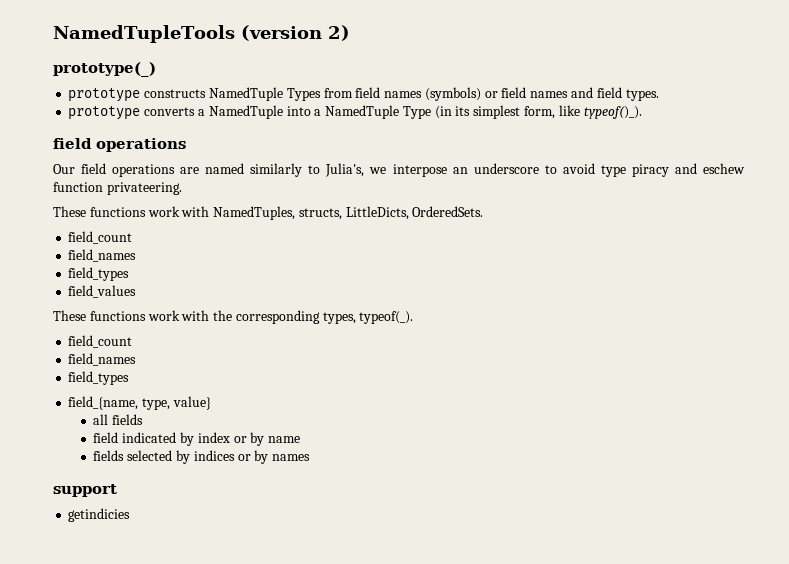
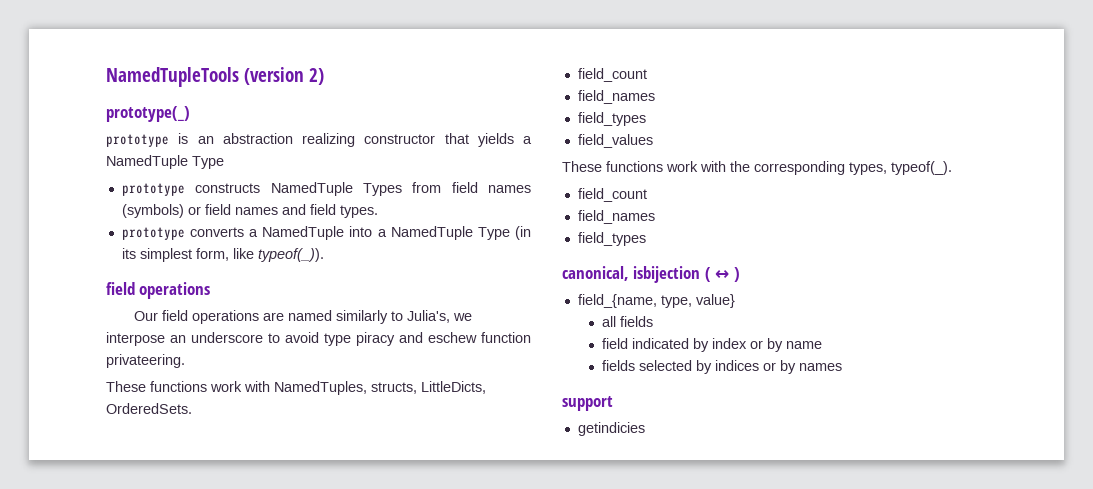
+ prototype is an abstraction realizing constructor that yields a NamedTuple Type
- prototype converts a NamedTuple into a NamedTuple Type (in its simplest form, like typeof()_).
+ prototype converts a NamedTuple into a NamedTuple Type (in its simplest form, like typeof(_)).
+ canonical, isbijection ( ↔ )

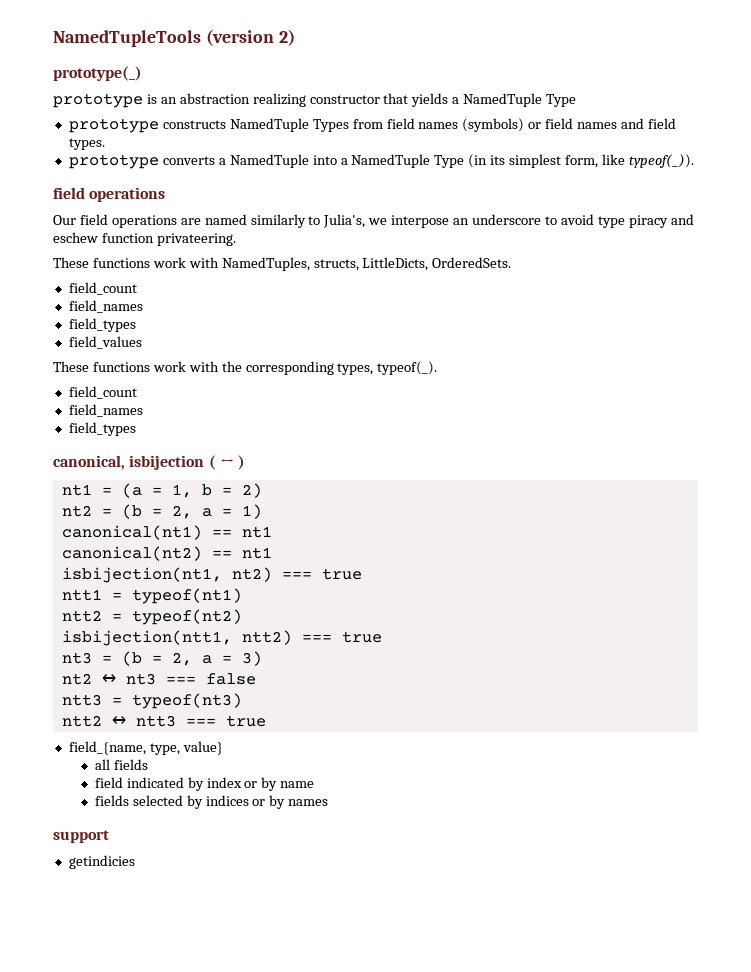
+ nt1 = (a = 1, b = 2)
+ nt2 = (b = 2, a = 1)
+ canonical(nt1) == nt1
+ canonical(nt2) == nt1
+ isbijection(nt1, nt2) === true
+ ntt1 = typeof(nt1)
+ ntt2 = typeof(nt2)
+ isbijection(ntt1, ntt2) === true
+ nt3 = (b = 2, a = 3)
+ nt2 ↔ nt3 === false
+ ntt3 = typeof(nt3)
+ ntt2 ↔ ntt3 === true

